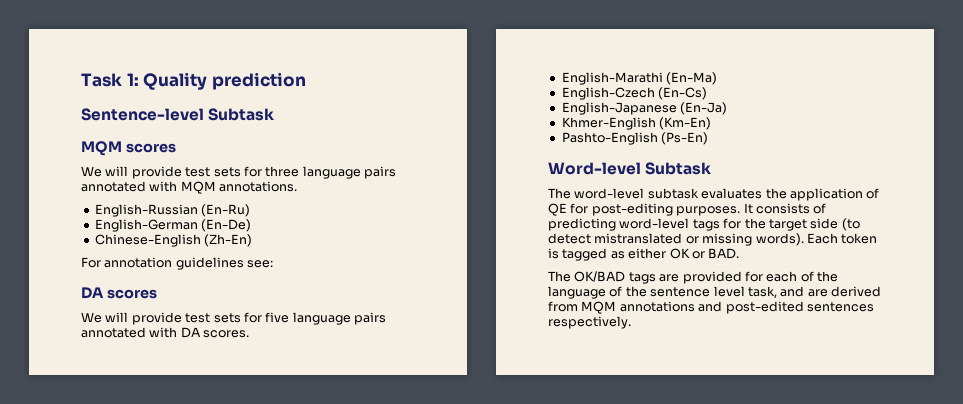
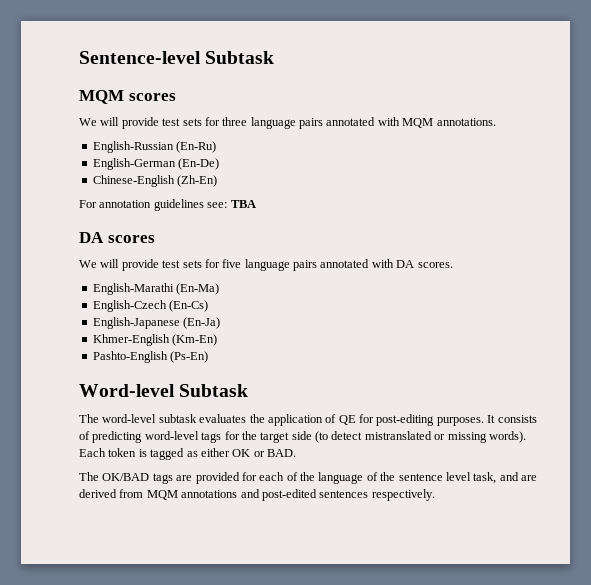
- Task 1: Quality prediction
- For annotation guidelines see:
+ For annotation guidelines see: TBA

